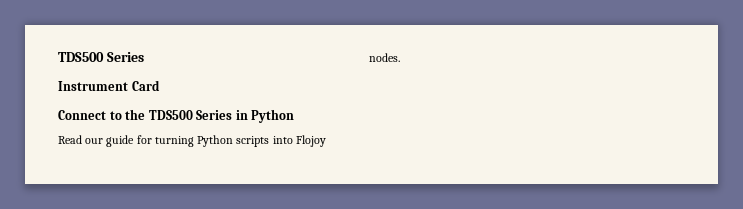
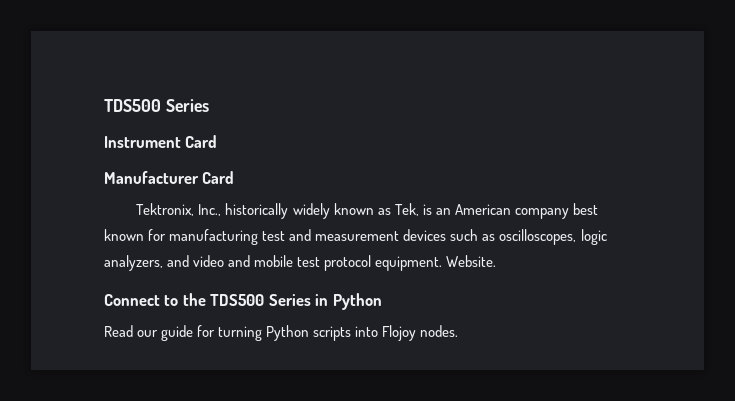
+ Manufacturer Card
+ Tektronix, Inc., historically widely known as Tek, is an American company best known for manufacturing test and measurement devices such as oscilloscopes, logic analyzers, and video and mobile test protocol equipment. Website.

